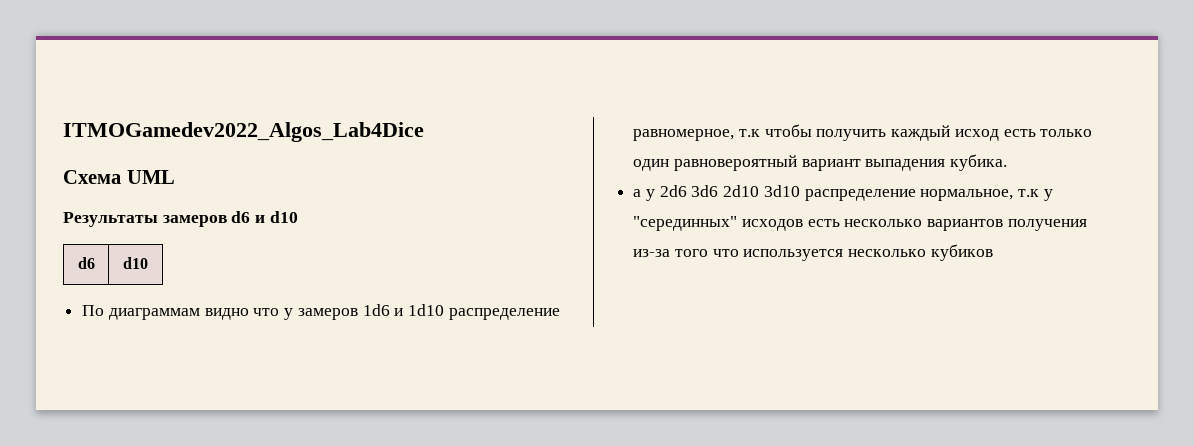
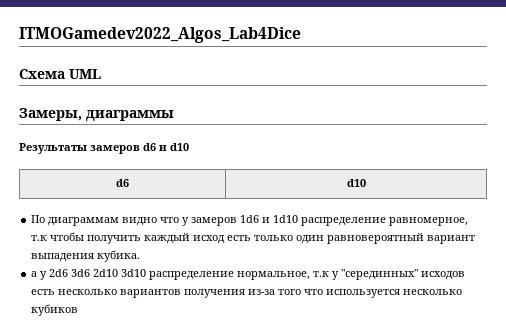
+ Замеры, диаграммы

